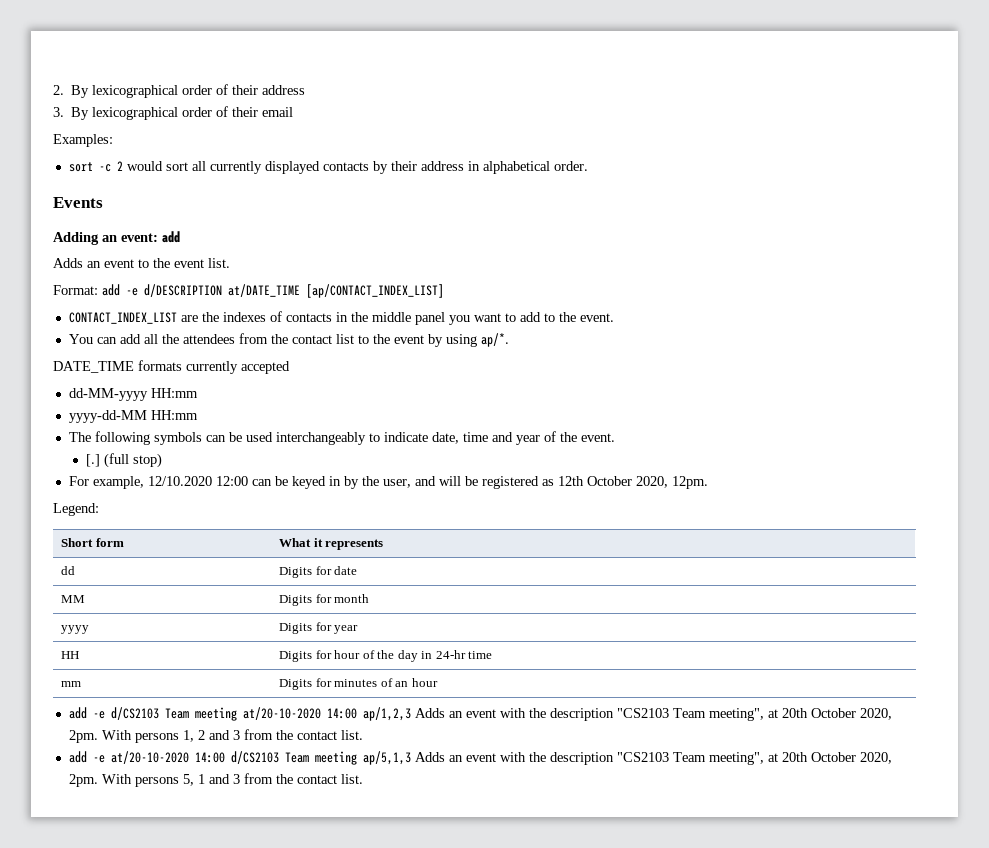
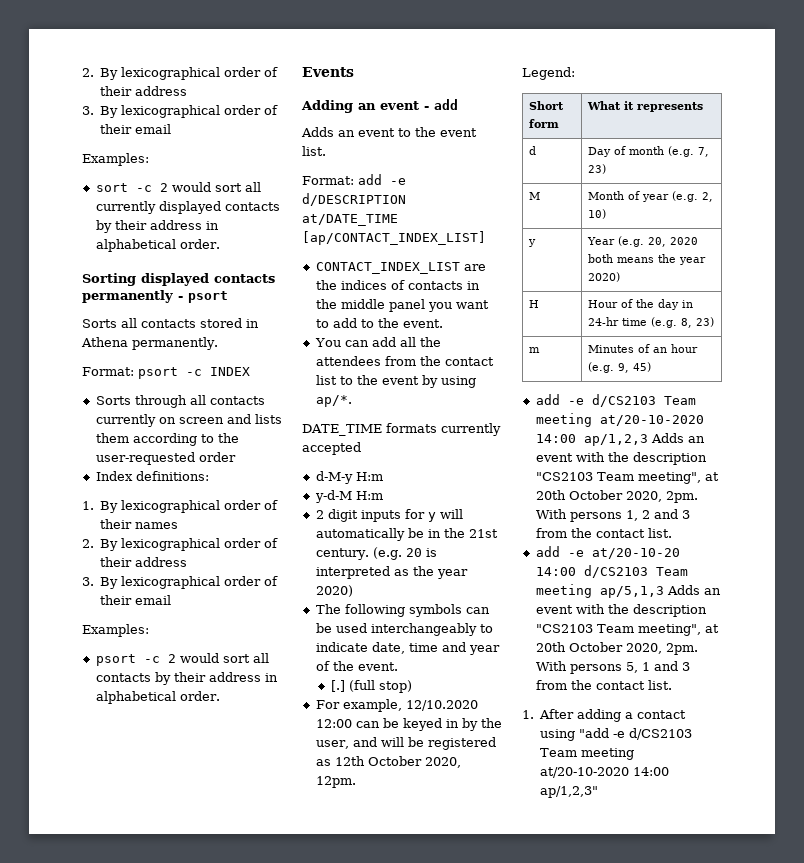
+ Sorting displayed contacts permanently - psort
+ Sorts all contacts stored in Athena permanently.
+ Format: psort -c INDEX
+ Sorts through all contacts currently on screen and lists them according to the user-requested order
+ Index definitions:
+ 1. By lexicographical order of their names
+ 2. By lexicographical order of their address
+ 3. By lexicographical order of their email
+ Examples:
+ psort -c 2 would sort all contacts by their address in alphabetical order.
- Adding an event: add
+ Adding an event - add
- CONTACT_INDEX_LIST are the indexes of contacts in the middle panel you want to add to the event.
+ CONTACT_INDEX_LIST are the indices of contacts in the middle panel you want to add to the event.
- dd-MM-yyyy HH:mm
- yyyy-dd-MM HH:mm
+ d-M-y H:m
+ y-d-M H:m
+ 2 digit inputs for y will automatically be in the 21st century. (e.g. 20 is interpreted as the year 2020)
- dd | Digits for date
- MM | Digits for month
- yyyy | Digits for year
- HH | Digits for hour of the day in 24-hr time
- mm | Digits for minutes of an hour
+ d | Day of month (e.g. 7, 23)
+ M | Month of year (e.g. 2, 10)
+ y | Year (e.g. 20, 2020 both means the year 2020)
+ H | Hour of the day in 24-hr time (e.g. 8, 23)
+ m | Minutes of an hour (e.g. 9, 45)
- add -e at/20-10-2020 14:00 d/CS2103 Team meeting ap/5,1,3 Adds an event with the description "CS2103 Team meeting", at 20th October 2020, 2pm.
+ add -e at/20-10-20 14:00 d/CS2103 Team meeting ap/5,1,3 Adds an event with the description "CS2103 Team meeting", at 20th October 2020, 2pm.
+ 1. After adding a contact using "add -e d/CS2103 Team meeting at/20-10-2020 14:00 ap/1,2,3"

